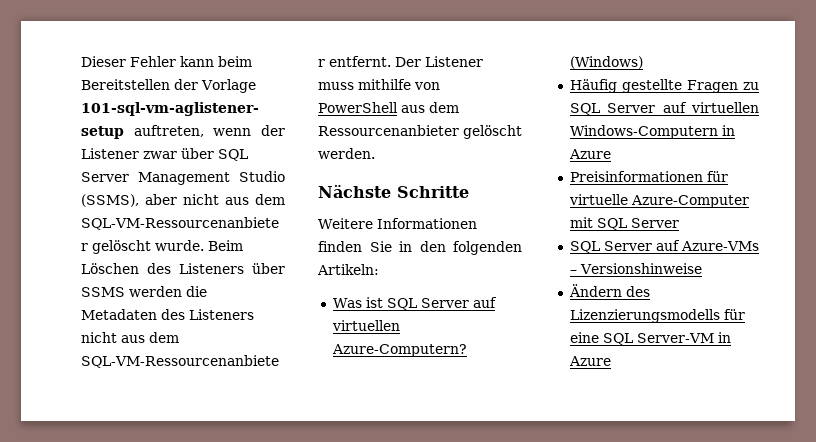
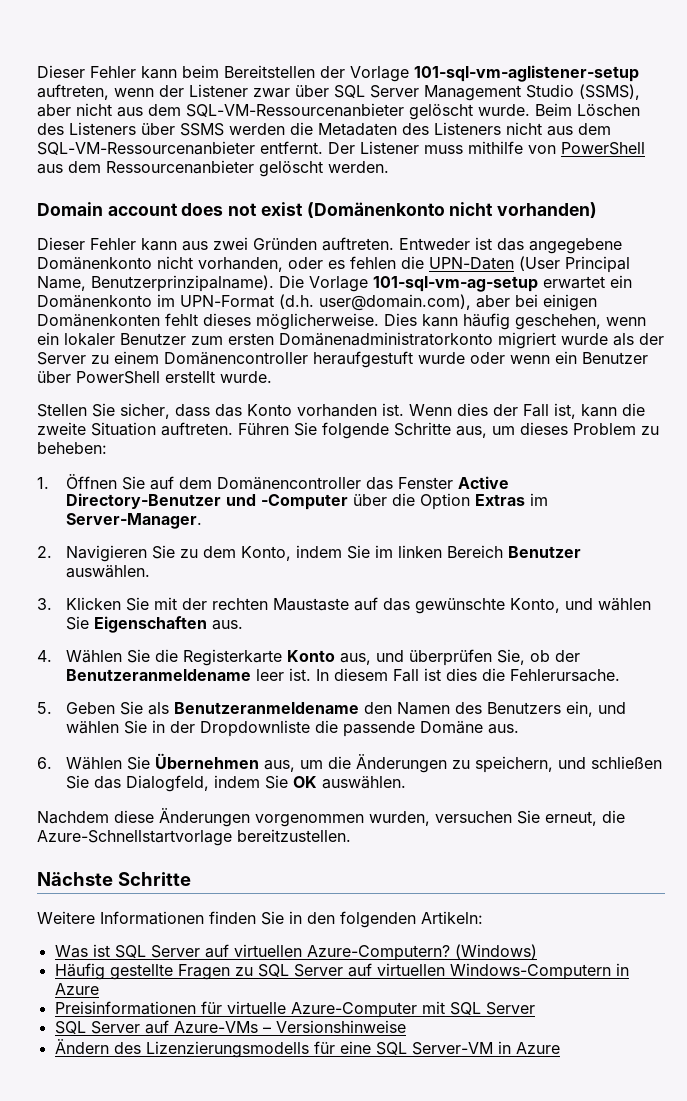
+ Domain account does not exist (Domänenkonto nicht vorhanden)
+ Dieser Fehler kann aus zwei Gründen auftreten. Entweder ist das angegebene Domänenkonto nicht vorhanden, oder es fehlen die UPN-Daten (User Principal Name, Benutzerprinzipalname). Die Vorlage 101-sql-vm-ag-setup erwartet ein Domänenkonto im UPN-Format (d.h. user@domain.com), aber bei einigen Domänenkonten fehlt dieses möglicherweise. Dies kann häufig geschehen, wenn ein lokaler Benutzer zum ersten Domänenadministratorkonto migriert wurde als der Server zu einem Domänencontroller heraufgestuft wurde oder wenn ein Benutzer über PowerShell erstellt wurde.
+ Stellen Sie sicher, dass das Konto vorhanden ist. Wenn dies der Fall ist, kann die zweite Situation auftreten. Führen Sie folgende Schritte aus, um dieses Problem zu beheben:
+ 1. Öffnen Sie auf dem Domänencontroller das Fenster Active Directory-Benutzer und -Computer über die Option Extras im Server-Manager.
+ 2. Navigieren Sie zu dem Konto, indem Sie im linken Bereich Benutzer auswählen.
+ 3. Klicken Sie mit der rechten Maustaste auf das gewünschte Konto, und wählen Sie Eigenschaften aus.
+ 4. Wählen Sie die Registerkarte Konto aus, und überprüfen Sie, ob der Benutzeranmeldename leer ist. In diesem Fall ist dies die Fehlerursache.
+ 5. Geben Sie als Benutzeranmeldename den Namen des Benutzers ein, und wählen Sie in der Dropdownliste die passende Domäne aus.
+ 6. Wählen Sie Übernehmen aus, um die Änderungen zu speichern, und schließen Sie das Dialogfeld, indem Sie OK auswählen.
+ Nachdem diese Änderungen vorgenommen wurden, versuchen Sie erneut, die Azure-Schnellstartvorlage bereitzustellen.

